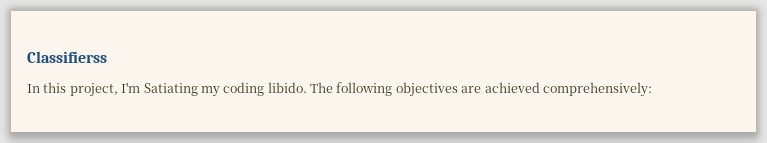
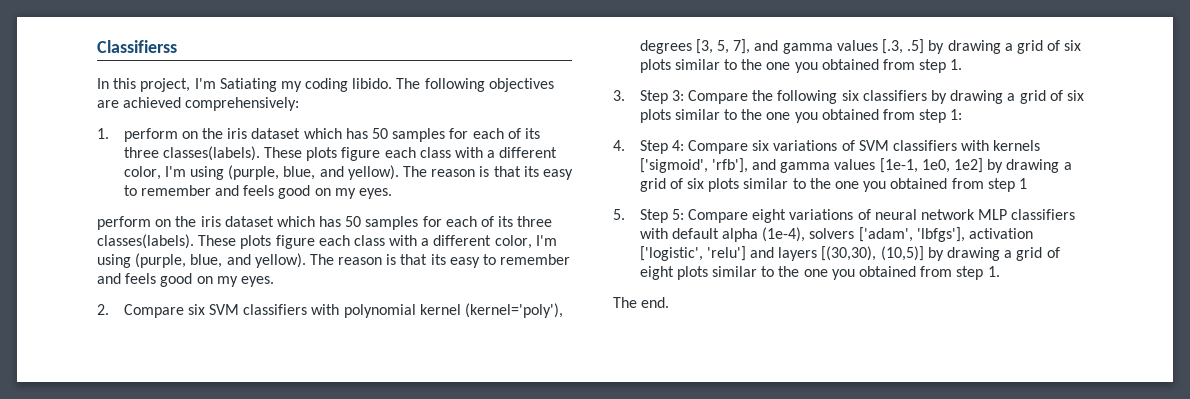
+ 1. perform on the iris dataset which has 50 samples for each of its three classes(labels). These plots figure each class with a different color, I'm using (purple, blue, and yellow). The reason is that its easy to remember and feels good on my eyes.
+ perform on the iris dataset which has 50 samples for each of its three classes(labels). These plots figure each class with a different color, I'm using (purple, blue, and yellow). The reason is that its easy to remember and feels good on my eyes.
+ 2. Compare six SVM classifiers with polynomial kernel (kernel='poly'), degrees [3, 5, 7], and gamma values [.3, .5] by drawing a grid of six plots similar to the one you obtained from step 1.
+ 3. Step 3: Compare the following six classifiers by drawing a grid of six plots similar to the one you obtained from step 1:
+ 4. Step 4: Compare six variations of SVM classifiers with kernels ['sigmoid', 'rfb'], and gamma values [1e-1, 1e0, 1e2] by drawing a grid of six plots similar to the one you obtained from step 1
+ 5. Step 5: Compare eight variations of neural network MLP classifiers with default alpha (1e-4), solvers ['adam', 'lbfgs'], activation ['logistic', 'relu'] and layers [(30,30), (10,5)] by drawing a grid of eight plots similar to the one you obtained from step 1.
+ The end.

